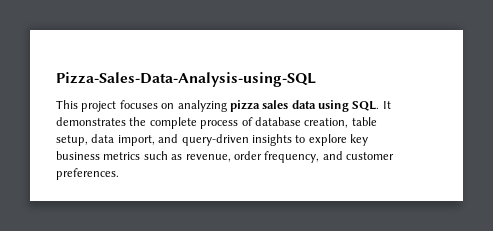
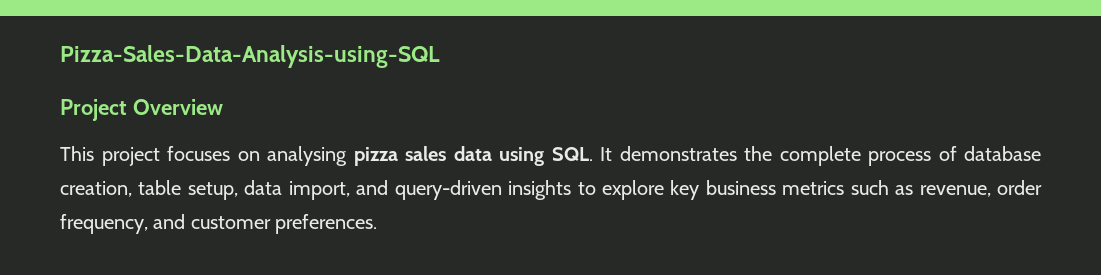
+ Project Overview
- This project focuses on analyzing pizza sales data using SQL. It demonstrates the complete process of database creation, table setup, data import, and query-driven insights to explore key business metrics such as revenue, order frequency, and customer preferences.
+ This project focuses on analysing pizza sales data using SQL. It demonstrates the complete process of database creation, table setup, data import, and query-driven insights to explore key business metrics such as revenue, order frequency, and customer preferences.

